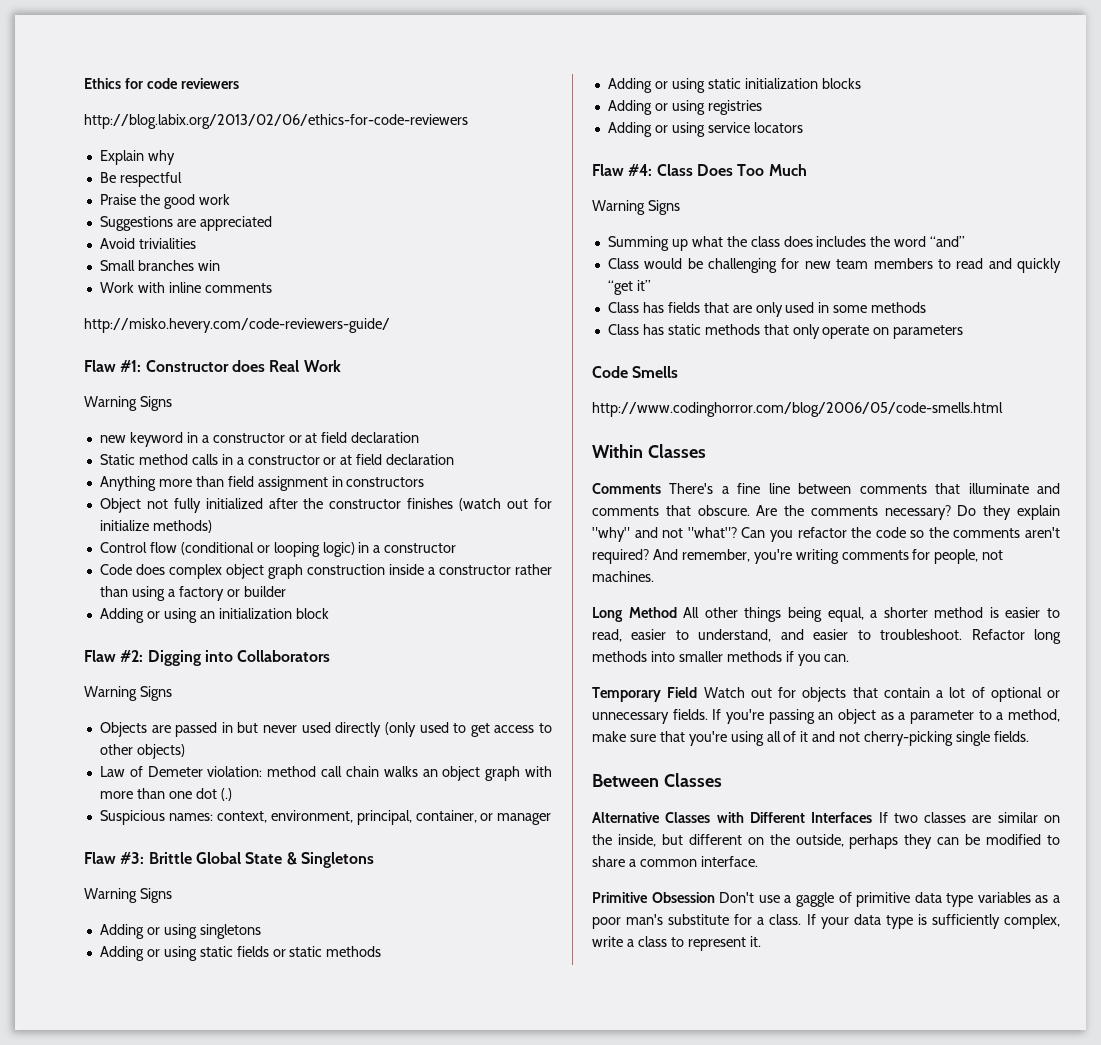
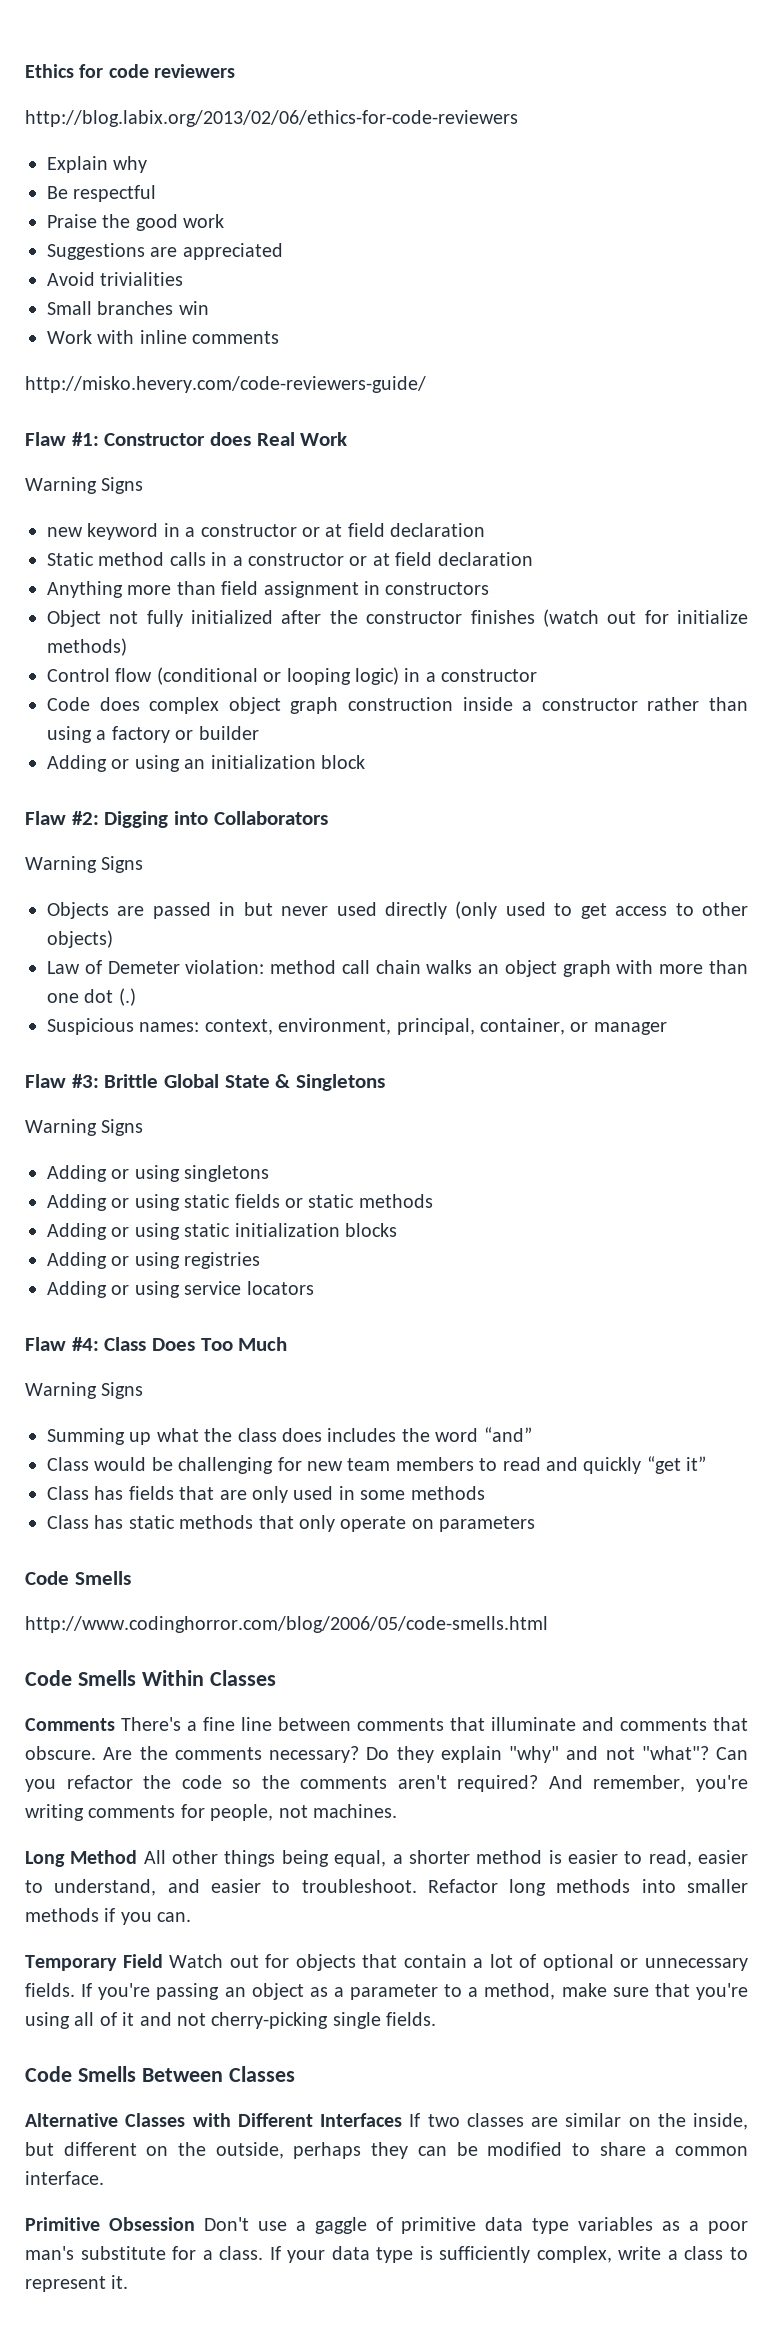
- Within Classes
+ Code Smells Within Classes
- Between Classes
+ Code Smells Between Classes

